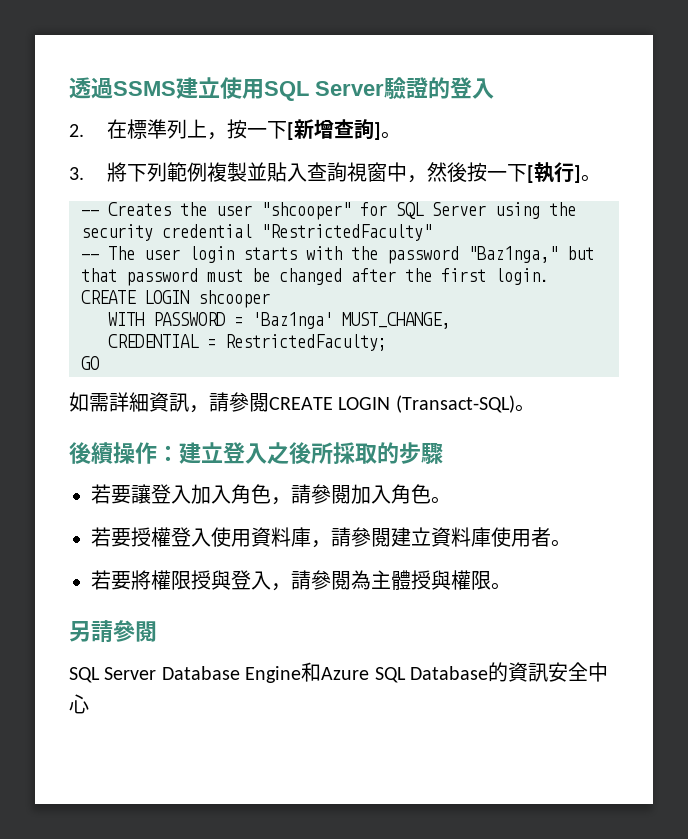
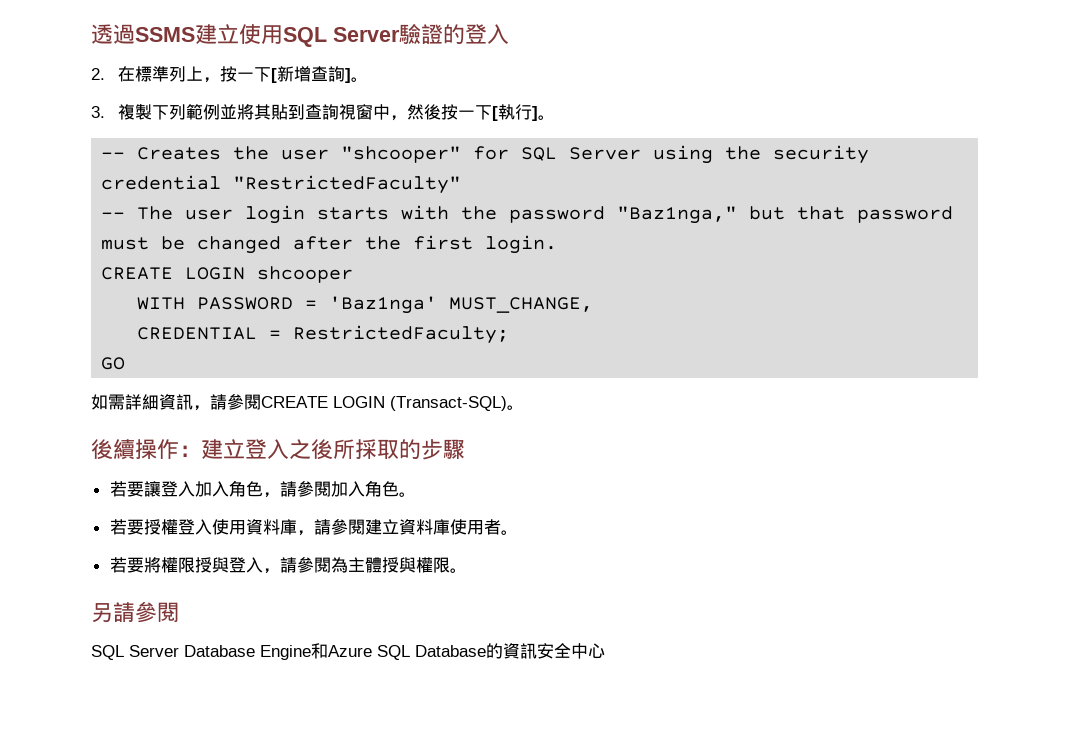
- 3.將下列範例複製並貼入查詢視窗中，然後按一下[執行]。
+ 3.複製下列範例並將其貼到查詢視窗中，然後按一下[執行]。

